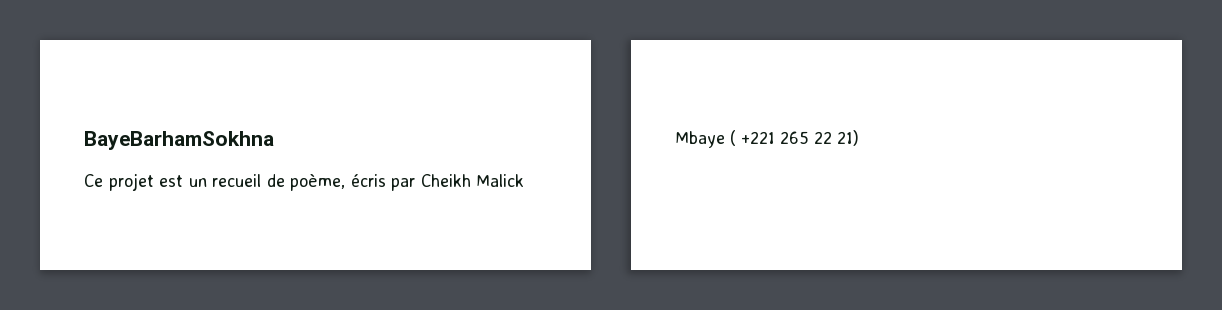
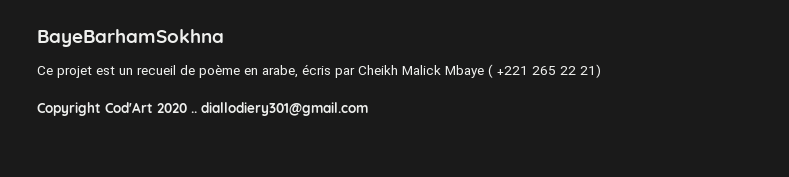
- Ce projet est un recueil de poème, écris par Cheikh Malick Mbaye ( +221 265 22 21)
+ Ce projet est un recueil de poème en arabe, écris par Cheikh Malick Mbaye ( +221 265 22 21)
+ Copyright Cod'Art 2020 .. diallodiery301@gmail.com

